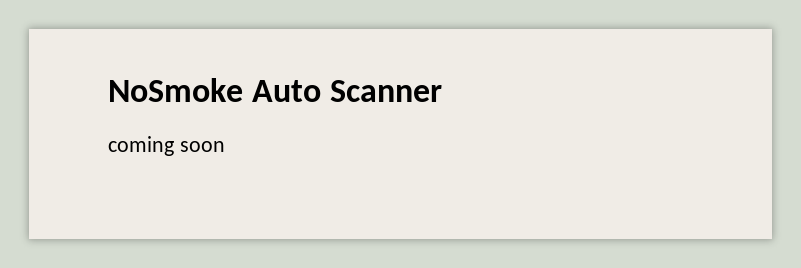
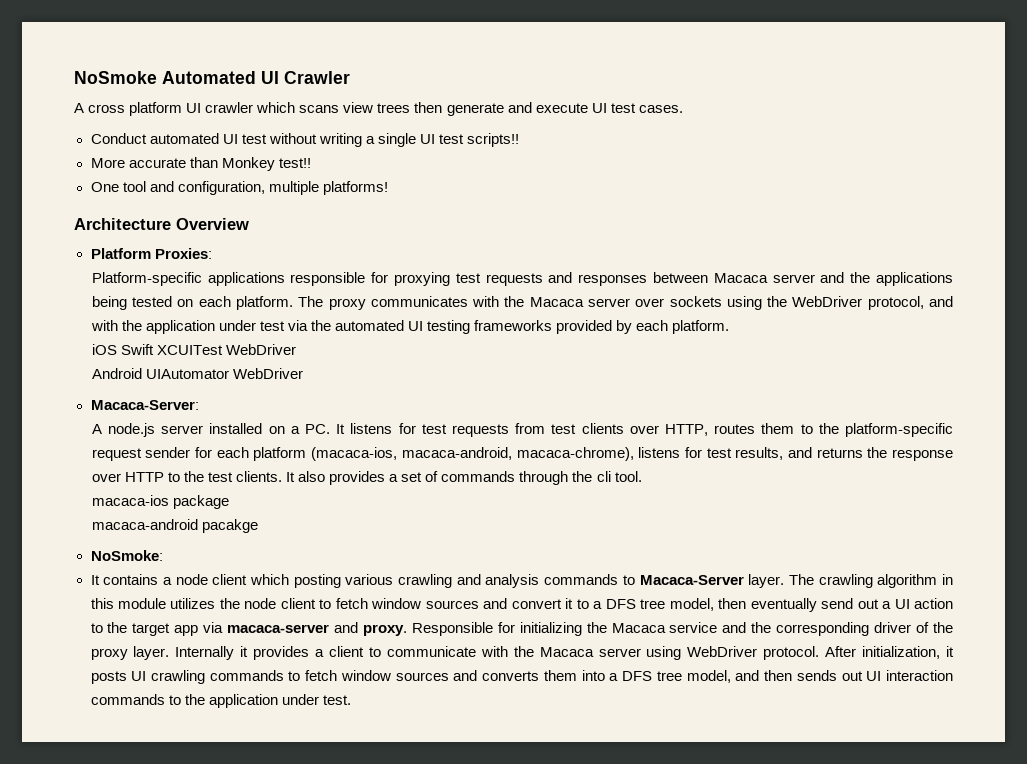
- NoSmoke Auto Scanner
- coming soon
+ NoSmoke Automated UI Crawler
+ A cross platform UI crawler which scans view trees then generate and execute UI test cases.
+ Conduct automated UI test without writing a single UI test scripts!!
+ More accurate than Monkey test!!
+ One tool and configuration, multiple platforms!
+ Architecture Overview
+ Platform Proxies:
+ Platform-specific applications responsible for proxying test requests and responses between Macaca server and the applications being tested on each platform. The proxy communicates with the Macaca server over sockets using the WebDriver protocol, and with the application under test via the automated UI testing frameworks provided by each platform.
+ iOS Swift XCUITest WebDriver
+ Android UIAutomator WebDriver
+ Macaca-Server:
+ A node.js server installed on a PC. It listens for test requests from test clients over HTTP, routes them to the platform-specific request sender for each platform (macaca-ios, macaca-android, macaca-chrome), listens for test results, and returns the response over HTTP to the test clients. It also provides a set of commands through the cli tool.
+ macaca-ios package
+ macaca-android pacakge
+ NoSmoke:
+ It contains a node client which posting various crawling and analysis commands to Macaca-Server layer. The crawling algorithm in this module utilizes the node client to fetch window sources and convert it to a DFS tree model, then eventually send out a UI action to the target app via macaca-server and proxy. Responsible for initializing the Macaca service and the corresponding driver of the proxy layer. Internally it provides a client to communicate with the Macaca server using WebDriver protocol. After initialization, it posts UI crawling commands to fetch window sources and converts them into a DFS tree model, and then sends out UI interaction commands to the application under test.

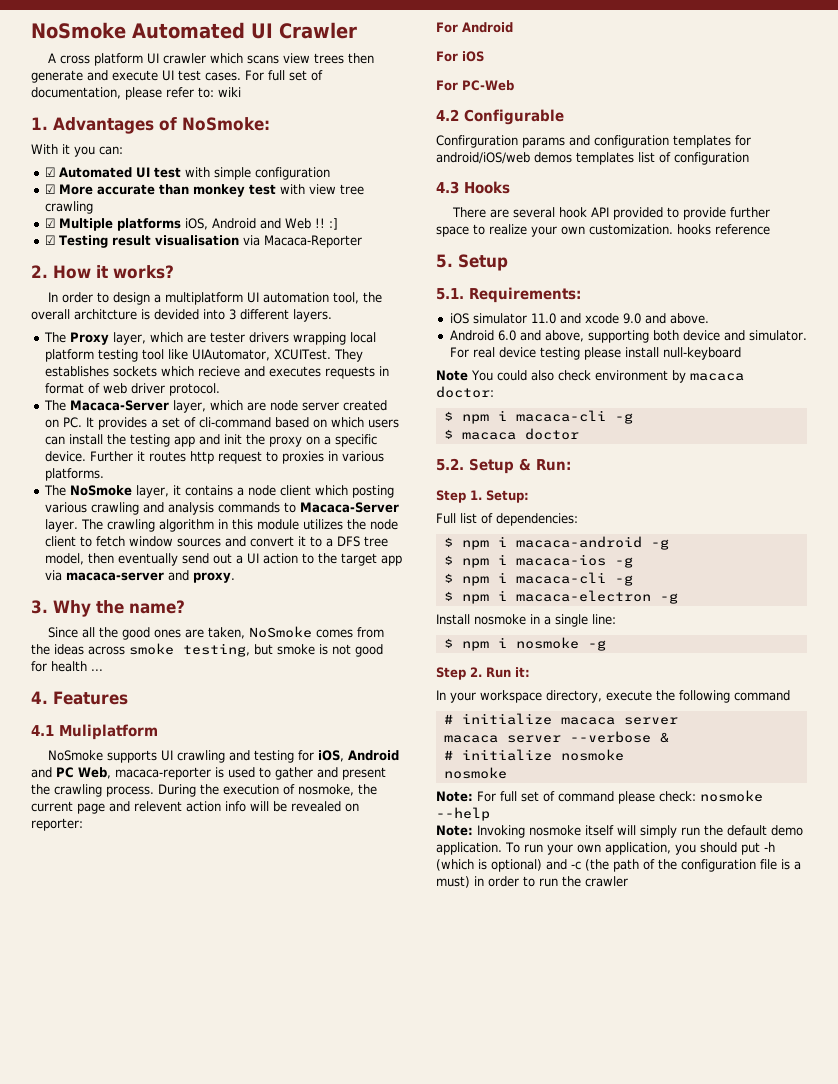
- A cross platform UI crawler which scans view trees then generate and execute UI test cases.
- Conduct automated UI test without writing a single UI test scripts!!
- More accurate than Monkey test!!
- One tool and configuration, multiple platforms!
- Architecture Overview
- Platform Proxies:
- Platform-specific applications responsible for proxying test requests and responses between Macaca server and the applications being tested on each platform. The proxy communicates with the Macaca server over sockets using the WebDriver protocol, and with the application under test via the automated UI testing frameworks provided by each platform.
- iOS Swift XCUITest WebDriver
- Android UIAutomator WebDriver
- Macaca-Server:
- A node.js server installed on a PC. It listens for test requests from test clients over HTTP, routes them to the platform-specific request sender for each platform (macaca-ios, macaca-android, macaca-chrome), listens for test results, and returns the response over HTTP to the test clients. It also provides a set of commands through the cli tool.
- macaca-ios package
- macaca-android pacakge
- NoSmoke:
- It contains a node client which posting various crawling and analysis commands to Macaca-Server layer.
+ A cross platform UI crawler which scans view trees then generate and execute UI test cases. For full set of documentation, please refer to: wiki
+ 1. Advantages of NoSmoke:
+ With it you can:
+ ☑ Automated UI test with simple configuration
+ ☑ More accurate than monkey test with view tree crawling
+ ☑ Multiple platforms iOS, Android and Web !! :]
+ ☑ Testing result visualisation via Macaca-Reporter
+ 2. How it works?
+ In order to design a multiplatform UI automation tool, the overall architcture is devided into 3 different layers.
+ The Proxy layer, which are tester drivers wrapping local platform testing tool like UIAutomator, XCUITest. They establishes sockets which recieve and executes requests in format of web driver protocol.
+ The Macaca-Server layer, which are node server created on PC. It provides a set of cli-command based on which users can install the testing app and init the proxy on a specific device. Further it routes http request to proxies in various platforms.
+ The NoSmoke layer, it contains a node client which posting various crawling and analysis commands to Macaca-Server layer.
- The crawling algorithm in this module utilizes the node client to fetch window sources and convert it to a DFS tree model, then eventually send out a UI action to the target app via macaca-server and proxy. Responsible for initializing the Macaca service and the corresponding driver of the proxy layer. Internally it provides a client to communicate with the Macaca server using WebDriver protocol. After initialization, it posts UI crawling commands to fetch window sources and converts them into a DFS tree model, and then sends out UI interaction commands to the application under test.
+ The crawling algorithm in this module utilizes the node client to fetch window sources and convert it to a DFS tree model, then eventually send out a UI action to the target app via macaca-server and proxy.
+ 3. Why the name?
+ Since all the good ones are taken, NoSmoke comes from the ideas across smoke testing, but smoke is not good for health ...
+ 4. Features
+ 4.1 Muliplatform
+ NoSmoke supports UI crawling and testing for iOS, Android and PC Web, macaca-reporter is used to gather and present the crawling process. During the execution of nosmoke, the current page and relevent action info will be revealed on reporter:
+ For Android
+ For iOS
+ For PC-Web
+ 4.2 Configurable
+ Confirguration params and configuration templates for android/iOS/web demos templates list of configuration
+ 4.3 Hooks
+ There are several hook API provided to provide further space to realize your own customization. hooks reference
+ 5. Setup
+ 5.1. Requirements:
+ iOS simulator 11.0 and xcode 9.0 and above.
+ Android 6.0 and above, supporting both device and simulator. For real device testing please install null-keyboard
+ Note You could also check environment by macaca doctor:
+ $ npm i macaca-cli -g
+ $ macaca doctor
+ 5.2. Setup & Run:
+ Step 1. Setup:
+ Full list of dependencies:
+ $ npm i macaca-android -g
+ $ npm i macaca-ios -g
+ $ npm i macaca-cli -g
+ $ npm i macaca-electron -g
+ Install nosmoke in a single line:
+ $ npm i nosmoke -g
+ Step 2. Run it:
+ In your workspace directory, execute the following command
+ # initialize macaca server
+ macaca server --verbose &
+ # initialize nosmoke
+ nosmoke
+ Note: For full set of command please check: nosmoke --help
+ Note: Invoking nosmoke itself will simply run the default demo application. To run your own application, you should put -h (which is optional) and -c (the path of the configuration file is a must) in order to run the crawler

